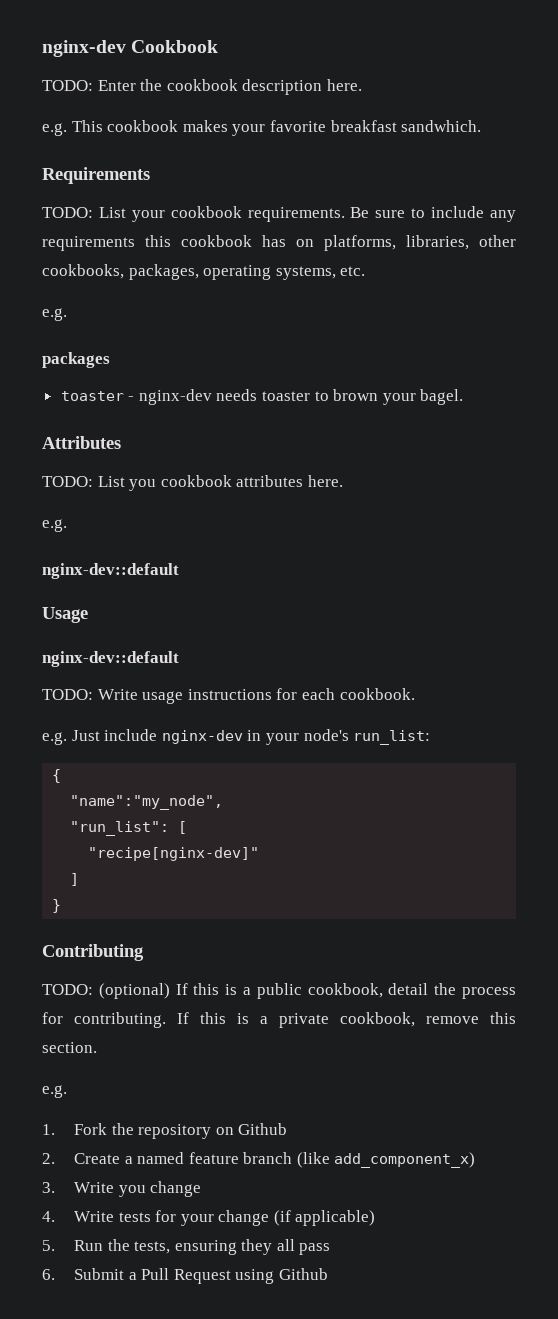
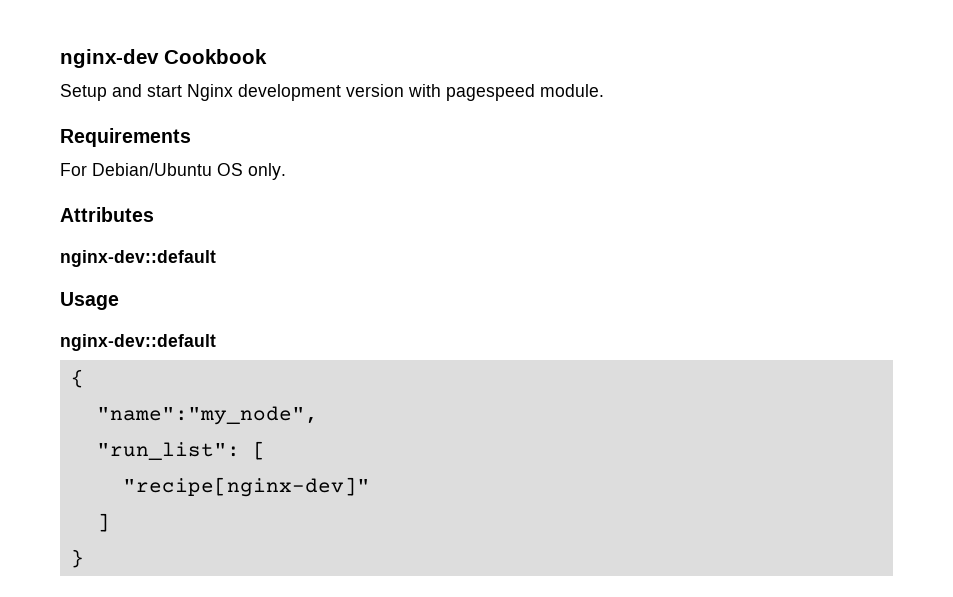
- TODO: Enter the cookbook description here.
- e.g. This cookbook makes your favorite breakfast sandwhich.
+ Setup and start Nginx development version with pagespeed module.
  Requirements
- TODO: List your cookbook requirements. Be sure to include any requirements this cookbook has on platforms, libraries, other cookbooks, packages, operating systems, etc.
- e.g.
- packages
- toaster - nginx-dev needs toaster to brown your bagel.
+ For Debian/Ubuntu OS only.
  Attributes
- TODO: List you cookbook attributes here.
- e.g.
  nginx-dev::default
  Usage
  nginx-dev::default
- TODO: Write usage instructions for each cookbook.
- e.g. Just include nginx-dev in your node's run_list:
- Contributing
- TODO: (optional) If this is a public cookbook, detail the process for contributing. If this is a private cookbook, remove this section.
- e.g.
- 1. Fork the repository on Github
- 2. Create a named feature branch (like add_component_x)
- 3. Write you change
- 4. Write tests for your change (if applicable)
- 5. Run the tests, ensuring they all pass
- 6. Submit a Pull Request using Github

